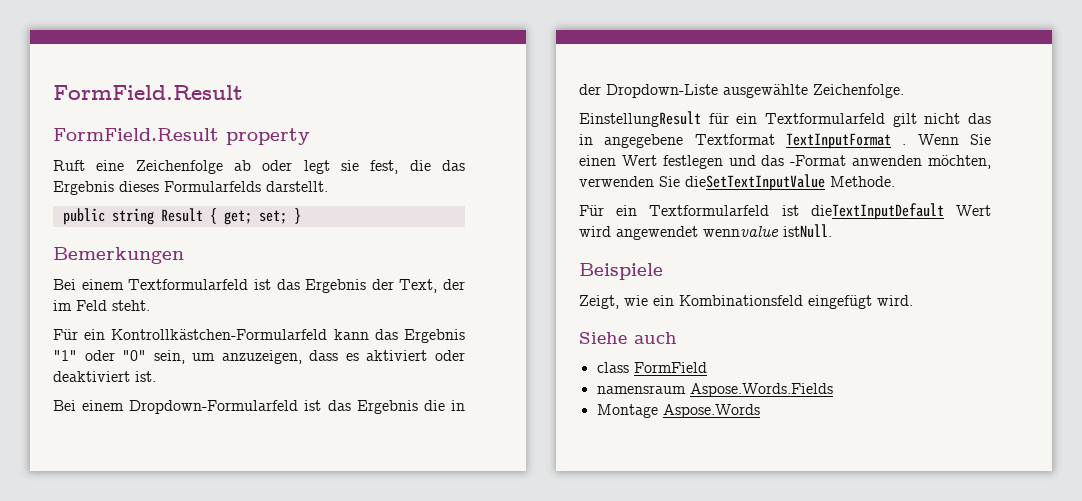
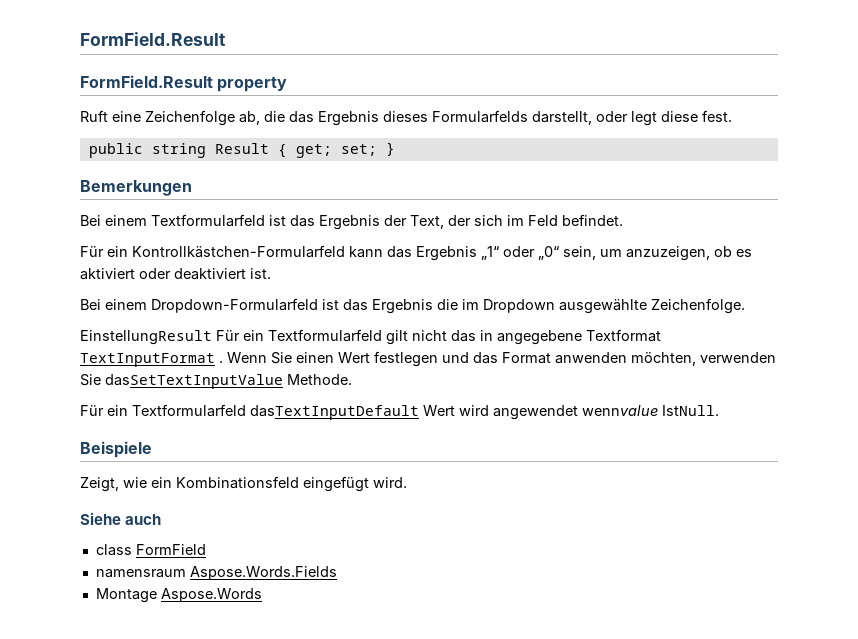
- Ruft eine Zeichenfolge ab oder legt sie fest, die das Ergebnis dieses Formularfelds darstellt.
+ Ruft eine Zeichenfolge ab, die das Ergebnis dieses Formularfelds darstellt, oder legt diese fest.
- Bei einem Textformularfeld ist das Ergebnis der Text, der im Feld steht.
+ Bei einem Textformularfeld ist das Ergebnis der Text, der sich im Feld befindet.
- Für ein Kontrollkästchen-Formularfeld kann das Ergebnis "1" oder "0" sein, um anzuzeigen, dass es aktiviert oder deaktiviert ist.
+ Für ein Kontrollkästchen-Formularfeld kann das Ergebnis „1“ oder „0“ sein, um anzuzeigen, ob es aktiviert oder deaktiviert ist.
- Bei einem Dropdown-Formularfeld ist das Ergebnis die in der Dropdown-Liste ausgewählte Zeichenfolge.
+ Bei einem Dropdown-Formularfeld ist das Ergebnis die im Dropdown ausgewählte Zeichenfolge.
- EinstellungResult für ein Textformularfeld gilt nicht das in angegebene Textformat TextInputFormat .
+ EinstellungResult Für ein Textformularfeld gilt nicht das in angegebene Textformat TextInputFormat .
- Wenn Sie einen Wert festlegen und das -Format anwenden möchten, verwenden Sie dieSetTextInputValue Methode.
+ Wenn Sie einen Wert festlegen und das Format anwenden möchten, verwenden Sie dasSetTextInputValue Methode.
- Für ein Textformularfeld ist dieTextInputDefault Wert wird angewendet wennvalue istNull.
+ Für ein Textformularfeld dasTextInputDefault Wert wird angewendet wennvalue IstNull.

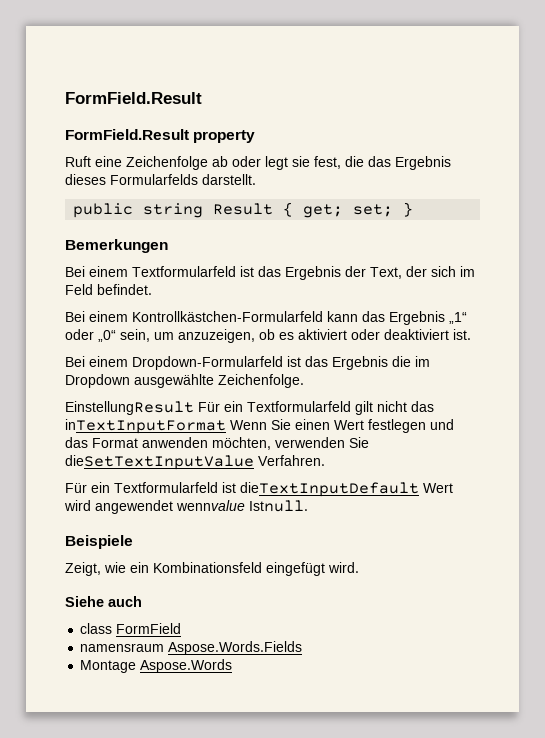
- Ruft eine Zeichenfolge ab, die das Ergebnis dieses Formularfelds darstellt, oder legt diese fest.
+ Ruft eine Zeichenfolge ab oder legt sie fest, die das Ergebnis dieses Formularfelds darstellt.
- Für ein Kontrollkästchen-Formularfeld kann das Ergebnis „1“ oder „0“ sein, um anzuzeigen, ob es aktiviert oder deaktiviert ist.
+ Bei einem Kontrollkästchen-Formularfeld kann das Ergebnis „1“ oder „0“ sein, um anzuzeigen, ob es aktiviert oder deaktiviert ist.
- EinstellungResult Für ein Textformularfeld gilt nicht das in angegebene Textformat TextInputFormat . Wenn Sie einen Wert festlegen und das Format anwenden möchten, verwenden Sie dasSetTextInputValue Methode.
- Für ein Textformularfeld dasTextInputDefault Wert wird angewendet wennvalue IstNull.
+ EinstellungResult Für ein Textformularfeld gilt nicht das inTextInputFormat Wenn Sie einen Wert festlegen und das Format anwenden möchten, verwenden Sie dieSetTextInputValue Verfahren.
+ Für ein Textformularfeld ist dieTextInputDefault Wert wird angewendet wennvalue Istnull.

